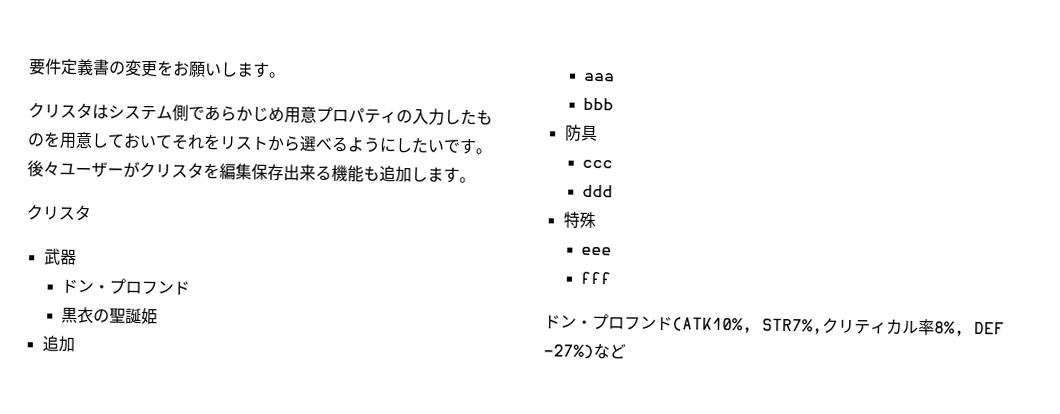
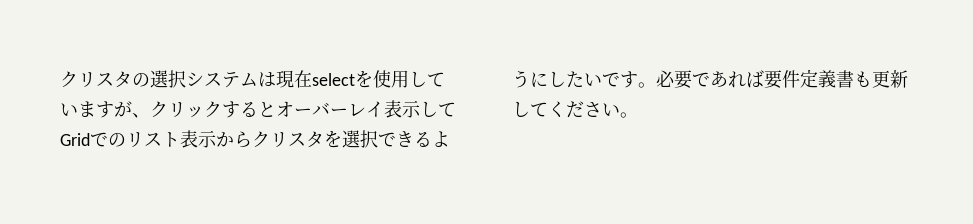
- 要件定義書の変更をお願いします。
- クリスタはシステム側であらかじめ用意プロパティの入力したものを用意しておいてそれをリストから選べるようにしたいです。
+ クリスタの選択システムは現在selectを使用していますが、クリックするとオーバーレイ表示してGridでのリスト表示からクリスタを選択できるようにしたいです。
- 後々ユーザーがクリスタを編集保存出来る機能も追加します。
- クリスタ
- 武器
- ドン・プロフンド
- 黒衣の聖誕姫
- 追加
- aaa
- bbb
- 防具
- ccc
- ddd
- 特殊
- eee
- fff
- ドン・プロフンド(ATK10%, STR7%,クリティカル率8%, DEF -27%)など
+ 必要であれば要件定義書も更新してください。

